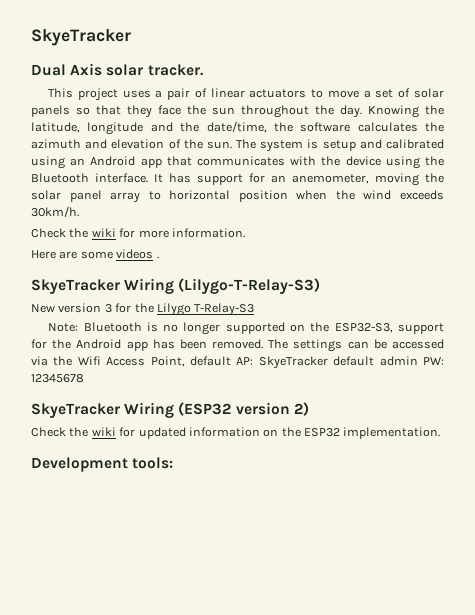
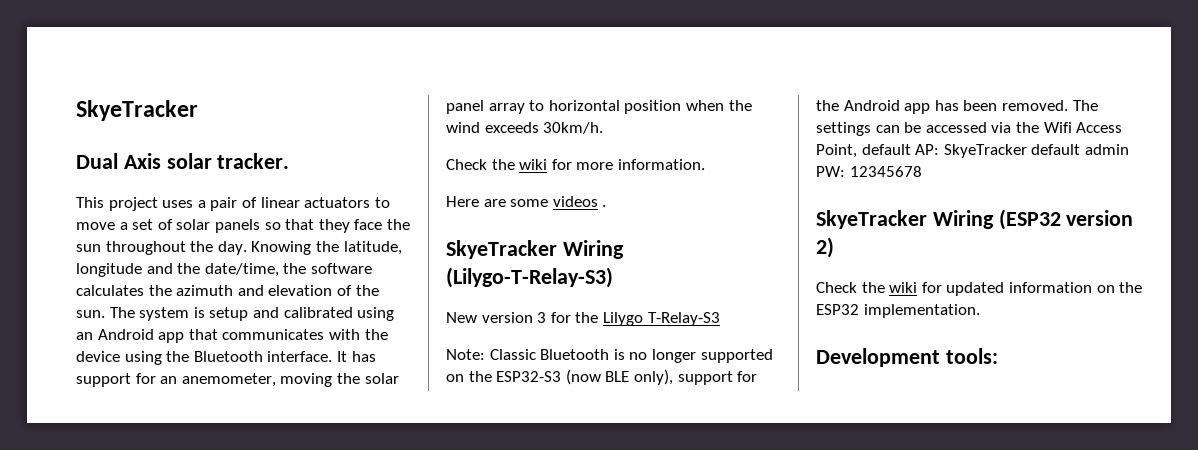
- Note: Bluetooth is no longer supported on the ESP32-S3, support for the Android app has been removed.
+ Note: Classic Bluetooth is no longer supported on the ESP32-S3 (now BLE only), support for the Android app has been removed.

